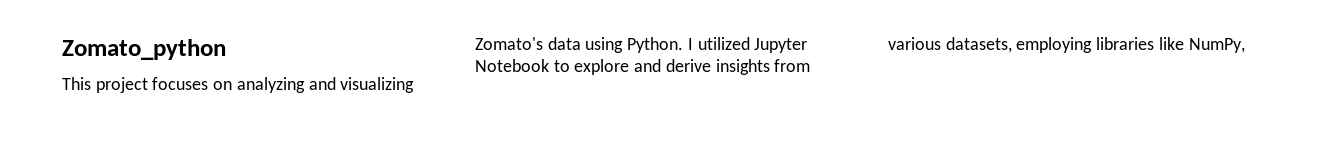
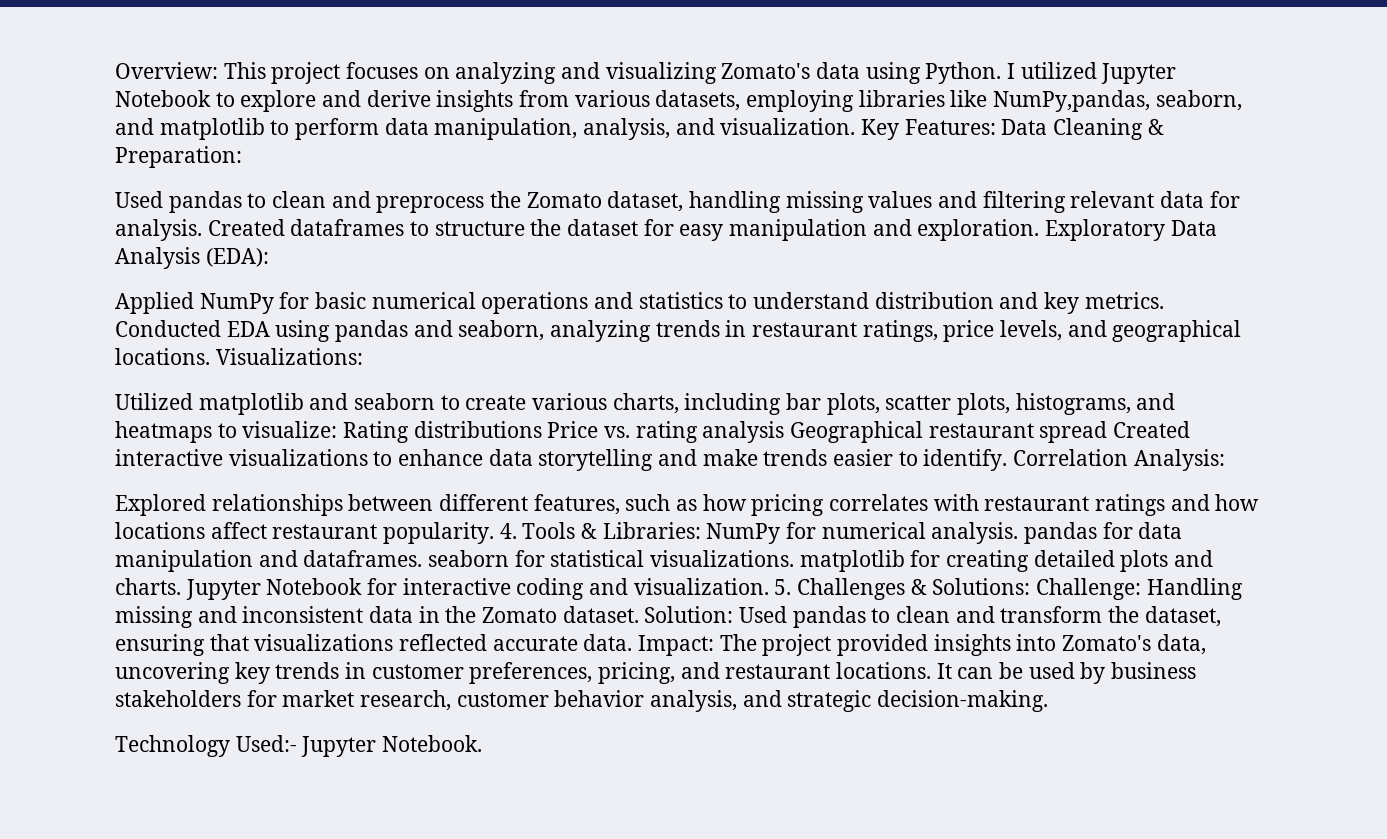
- Zomato_python
- This project focuses on analyzing and visualizing Zomato's data using Python.
+ Overview: This project focuses on analyzing and visualizing Zomato's data using Python.
- I utilized Jupyter Notebook to explore and derive insights from various datasets, employing libraries like NumPy,
+ I utilized Jupyter Notebook to explore and derive insights from various datasets, employing libraries like NumPy,pandas, seaborn, and matplotlib to perform data manipulation, analysis, and visualization. Key Features: Data Cleaning & Preparation:
+ Used pandas to clean and preprocess the Zomato dataset, handling missing values and filtering relevant data for analysis. Created dataframes to structure the dataset for easy manipulation and exploration. Exploratory Data Analysis (EDA):
+ Applied NumPy for basic numerical operations and statistics to understand distribution and key metrics. Conducted EDA using pandas and seaborn, analyzing trends in restaurant ratings, price levels, and geographical locations. Visualizations:
+ Utilized matplotlib and seaborn to create various charts, including bar plots, scatter plots, histograms, and heatmaps to visualize: Rating distributions Price vs. rating analysis Geographical restaurant spread Created interactive visualizations to enhance data storytelling and make trends easier to identify. Correlation Analysis:
+ Explored relationships between different features, such as how pricing correlates with restaurant ratings and how locations affect restaurant popularity. 4. Tools & Libraries: NumPy for numerical analysis. pandas for data manipulation and dataframes. seaborn for statistical visualizations. matplotlib for creating detailed plots and charts. Jupyter Notebook for interactive coding and visualization. 5. Challenges & Solutions: Challenge: Handling missing and inconsistent data in the Zomato dataset. Solution: Used pandas to clean and transform the dataset, ensuring that visualizations reflected accurate data. Impact: The project provided insights into Zomato's data, uncovering key trends in customer preferences, pricing, and restaurant locations. It can be used by business stakeholders for market research, customer behavior analysis, and strategic decision-making.
+ Technology Used:- Jupyter Notebook.

